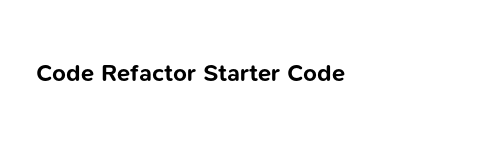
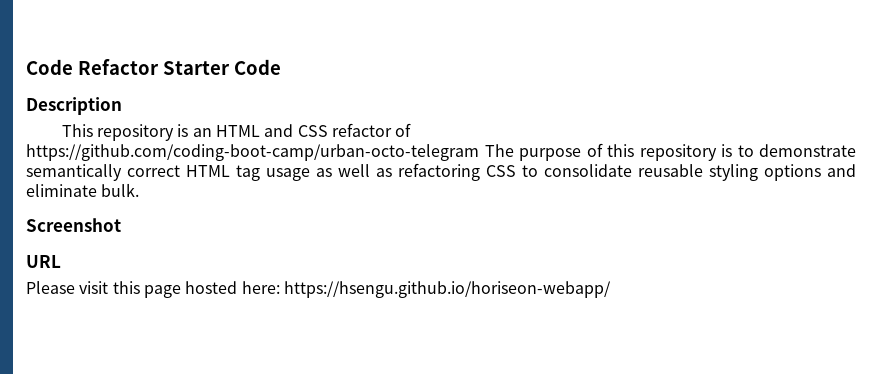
+ Description
+ This repository is an HTML and CSS refactor of https://github.com/coding-boot-camp/urban-octo-telegram The purpose of this repository is to demonstrate semantically correct HTML tag usage as well as refactoring CSS to consolidate reusable styling options and eliminate bulk.
+ Screenshot
+ URL
+ Please visit this page hosted here: https://hsengu.github.io/horiseon-webapp/

